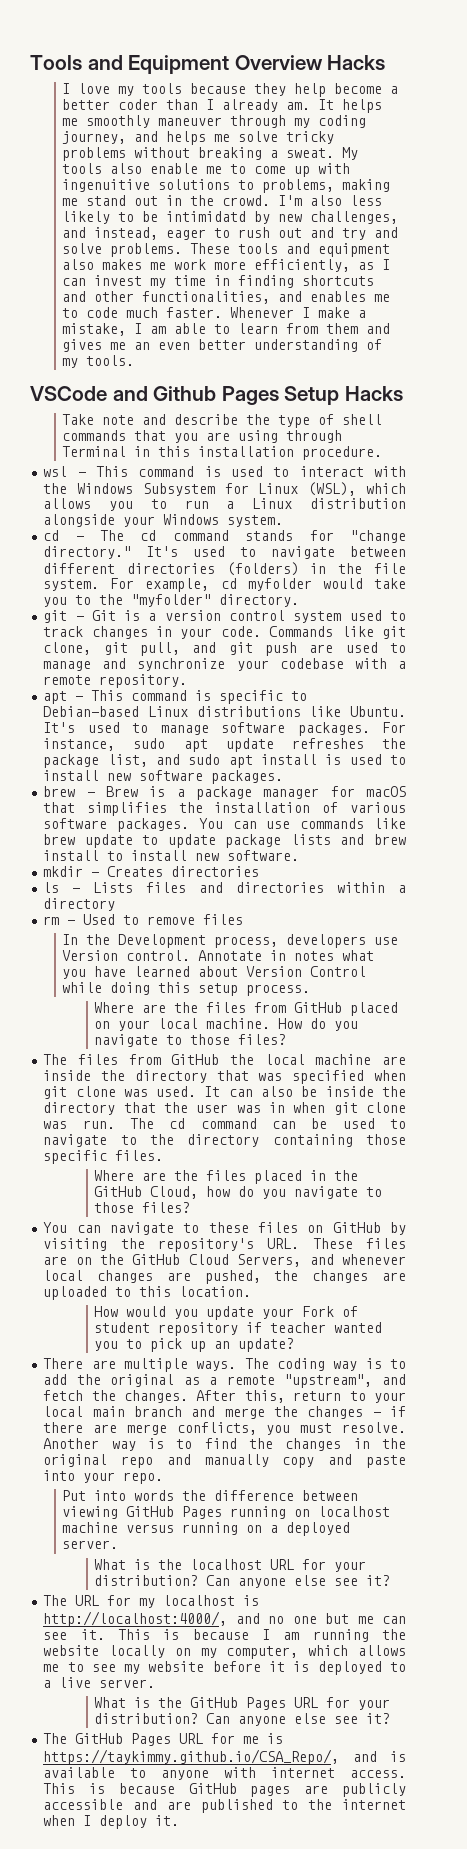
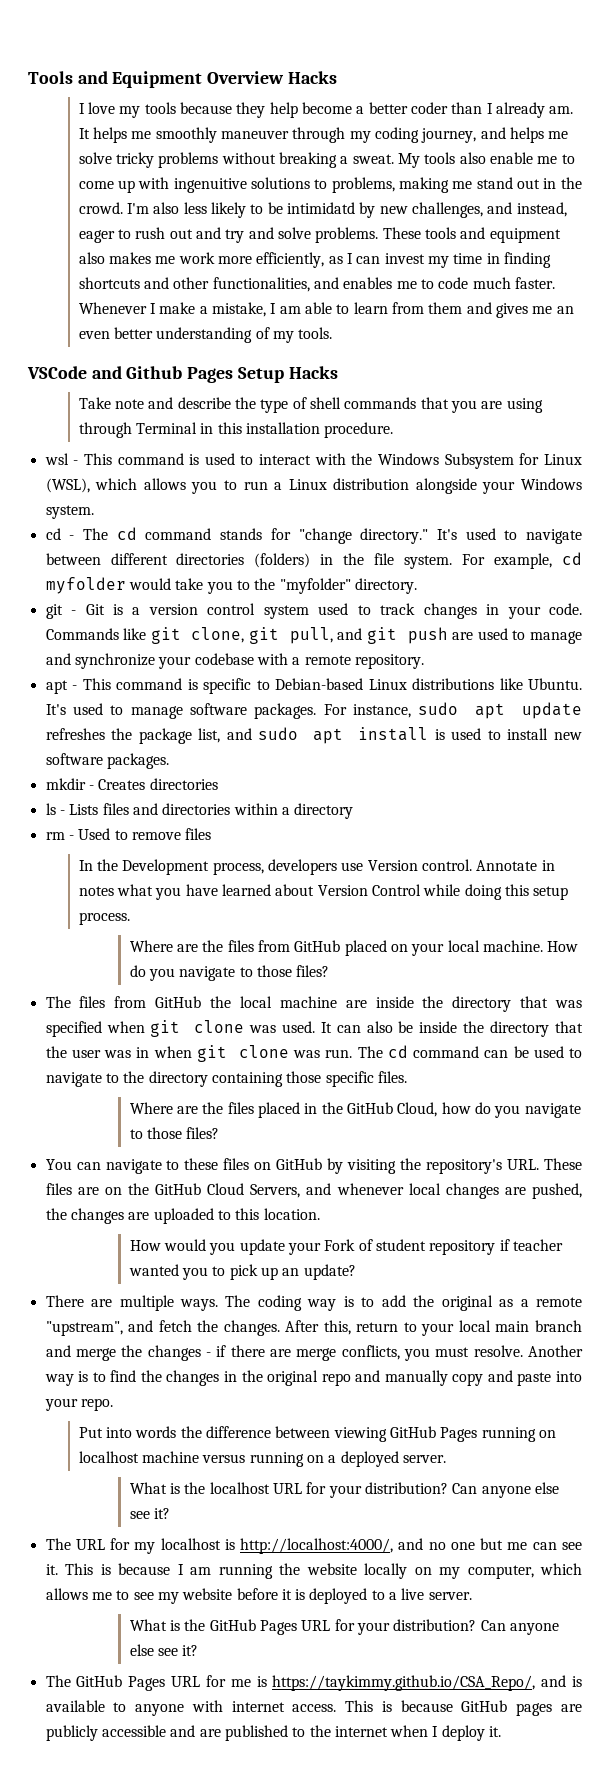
- brew - Brew is a package manager for macOS that simplifies the installation of various software packages. You can use commands like brew update to update package lists and brew install to install new software.

